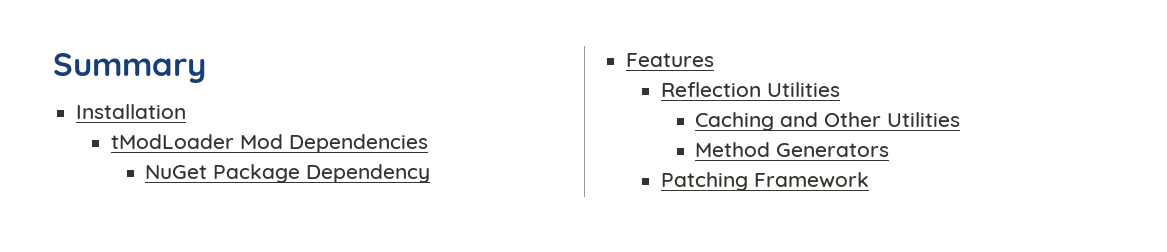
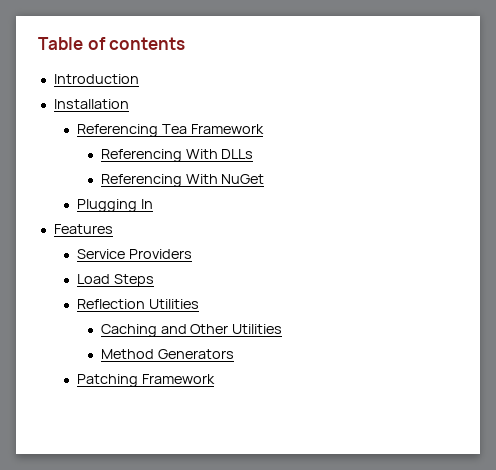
- Summary
+ Table of contents
+ Introduction
  Installation
- tModLoader Mod Dependencies
- NuGet Package Dependency
+ Referencing Tea Framework
+ Referencing With DLLs
+ Referencing With NuGet
+ Plugging In
+ Service Providers
+ Load Steps

